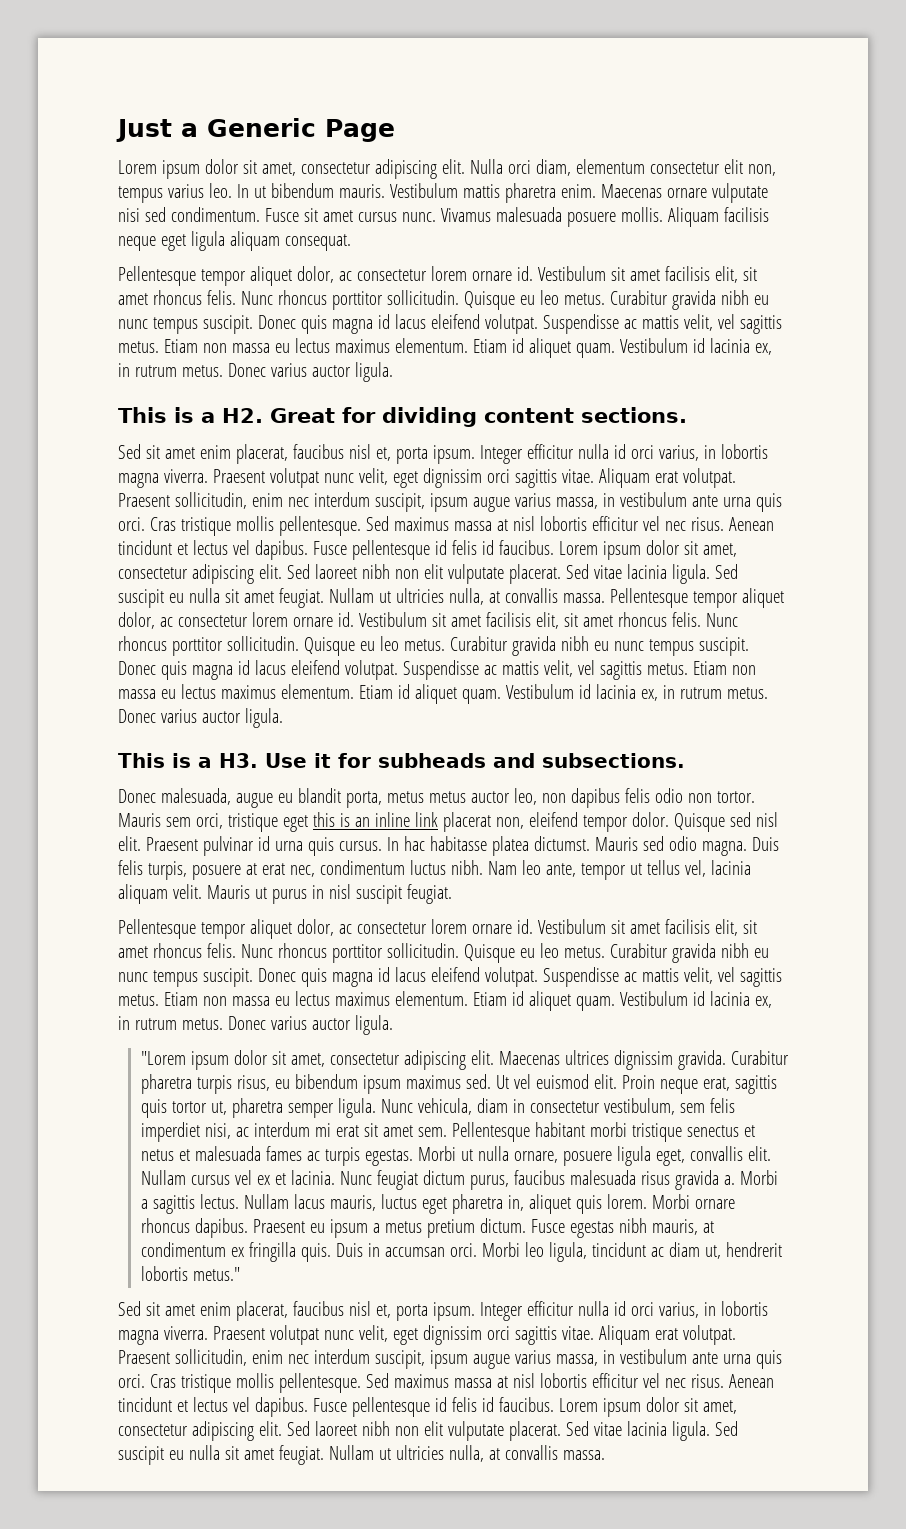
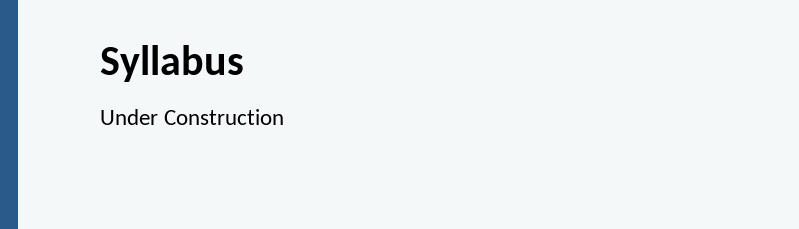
- Just a Generic Page
- Lorem ipsum dolor sit amet, consectetur adipiscing elit. Nulla orci diam, elementum consectetur elit non, tempus varius leo. In ut bibendum mauris. Vestibulum mattis pharetra enim. Maecenas ornare vulputate nisi sed condimentum. Fusce sit amet cursus nunc. Vivamus malesuada posuere mollis. Aliquam facilisis neque eget ligula aliquam consequat.
- Pellentesque tempor aliquet dolor, ac consectetur lorem ornare id. Vestibulum sit amet facilisis elit, sit amet rhoncus felis. Nunc rhoncus porttitor sollicitudin. Quisque eu leo metus. Curabitur gravida nibh eu nunc tempus suscipit. Donec quis magna id lacus eleifend volutpat. Suspendisse ac mattis velit, vel sagittis metus. Etiam non massa eu lectus maximus elementum. Etiam id aliquet quam. Vestibulum id lacinia ex, in rutrum metus. Donec varius auctor ligula.
- This is a H2. Great for dividing content sections.
- Sed sit amet enim placerat, faucibus nisl et, porta ipsum. Integer efficitur nulla id orci varius, in lobortis magna viverra. Praesent volutpat nunc velit, eget dignissim orci sagittis vitae. Aliquam erat volutpat. Praesent sollicitudin, enim nec interdum suscipit, ipsum augue varius massa, in vestibulum ante urna quis orci. Cras tristique mollis pellentesque. Sed maximus massa at nisl lobortis efficitur vel nec risus. Aenean tincidunt et lectus vel dapibus. Fusce pellentesque id felis id faucibus. Lorem ipsum dolor sit amet, consectetur adipiscing elit. Sed laoreet nibh non elit vulputate placerat. Sed vitae lacinia ligula. Sed suscipit eu nulla sit amet feugiat. Nullam ut ultricies nulla, at convallis massa. Pellentesque tempor aliquet dolor, ac consectetur lorem ornare id. Vestibulum sit amet facilisis elit, sit amet rhoncus felis. Nunc rhoncus porttitor sollicitudin. Quisque eu leo metus. Curabitur gravida nibh eu nunc tempus suscipit. Donec quis magna id lacus eleifend volutpat. Suspendisse ac mattis velit, vel sagittis metus. Etiam non massa eu lectus maximus elementum. Etiam id aliquet quam. Vestibulum id lacinia ex, in rutrum metus. Donec varius auctor ligula.
- This is a H3. Use it for subheads and subsections.
- Donec malesuada, augue eu blandit porta, metus metus auctor leo, non dapibus felis odio non tortor. Mauris sem orci, tristique eget this is an inline link placerat non, eleifend tempor dolor. Quisque sed nisl elit. Praesent pulvinar id urna quis cursus. In hac habitasse platea dictumst. Mauris sed odio magna. Duis felis turpis, posuere at erat nec, condimentum luctus nibh. Nam leo ante, tempor ut tellus vel, lacinia aliquam velit. Mauris ut purus in nisl suscipit feugiat.
- Pellentesque tempor aliquet dolor, ac consectetur lorem ornare id. Vestibulum sit amet facilisis elit, sit amet rhoncus felis. Nunc rhoncus porttitor sollicitudin. Quisque eu leo metus. Curabitur gravida nibh eu nunc tempus suscipit. Donec quis magna id lacus eleifend volutpat. Suspendisse ac mattis velit, vel sagittis metus. Etiam non massa eu lectus maximus elementum. Etiam id aliquet quam. Vestibulum id lacinia ex, in rutrum metus. Donec varius auctor ligula.
- "Lorem ipsum dolor sit amet, consectetur adipiscing elit. Maecenas ultrices dignissim gravida. Curabitur pharetra turpis risus, eu bibendum ipsum maximus sed. Ut vel euismod elit. Proin neque erat, sagittis quis tortor ut, pharetra semper ligula. Nunc vehicula, diam in consectetur vestibulum, sem felis imperdiet nisi, ac interdum mi erat sit amet sem. Pellentesque habitant morbi tristique senectus et netus et malesuada fames ac turpis egestas. Morbi ut nulla ornare, posuere ligula eget, convallis elit. Nullam cursus vel ex et lacinia. Nunc feugiat dictum purus, faucibus malesuada risus gravida a. Morbi a sagittis lectus. Nullam lacus mauris, luctus eget pharetra in, aliquet quis lorem. Morbi ornare rhoncus dapibus. Praesent eu ipsum a metus pretium dictum. Fusce egestas nibh mauris, at condimentum ex fringilla quis. Duis in accumsan orci. Morbi leo ligula, tincidunt ac diam ut, hendrerit lobortis metus."
- Sed sit amet enim placerat, faucibus nisl et, porta ipsum. Integer efficitur nulla id orci varius, in lobortis magna viverra. Praesent volutpat nunc velit, eget dignissim orci sagittis vitae. Aliquam erat volutpat. Praesent sollicitudin, enim nec interdum suscipit, ipsum augue varius massa, in vestibulum ante urna quis orci. Cras tristique mollis pellentesque. Sed maximus massa at nisl lobortis efficitur vel nec risus. Aenean tincidunt et lectus vel dapibus. Fusce pellentesque id felis id faucibus. Lorem ipsum dolor sit amet, consectetur adipiscing elit. Sed laoreet nibh non elit vulputate placerat. Sed vitae lacinia ligula. Sed suscipit eu nulla sit amet feugiat. Nullam ut ultricies nulla, at convallis massa.
+ Syllabus
+ Under Construction

